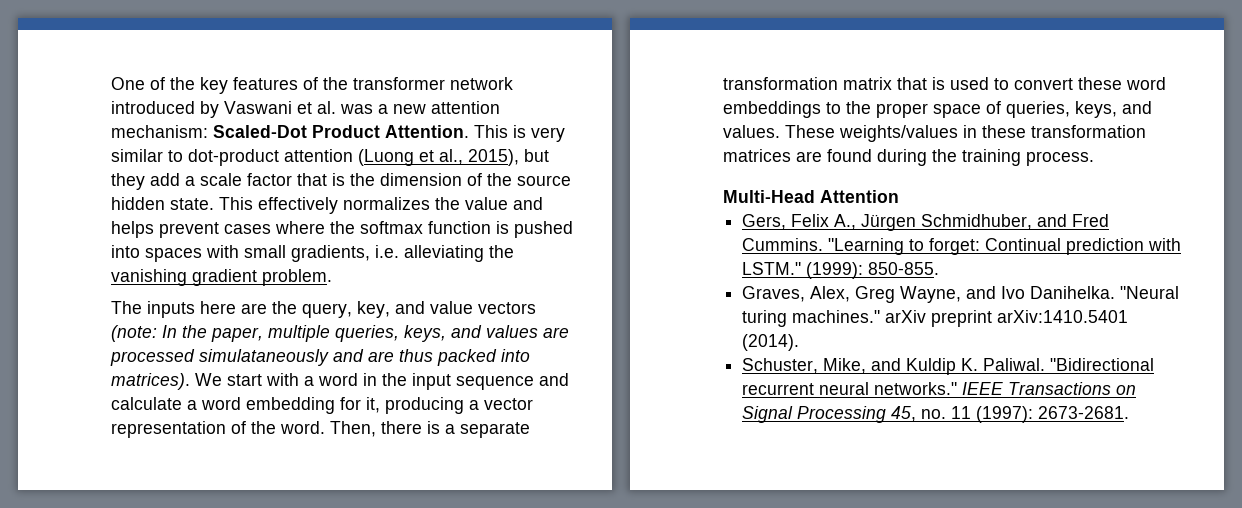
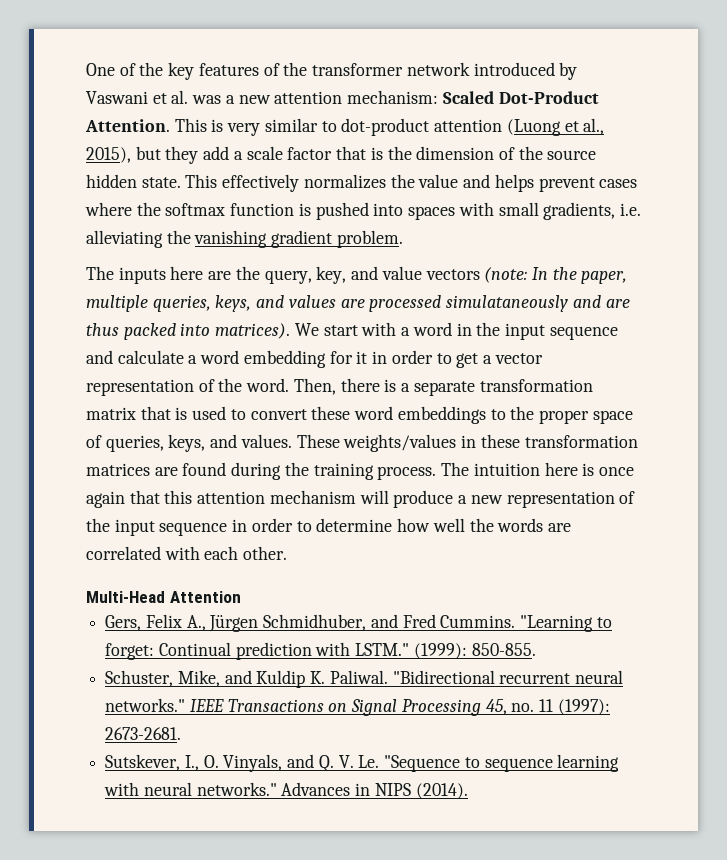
- One of the key features of the transformer network introduced by Vaswani et al. was a new attention mechanism: Scaled-Dot Product Attention.
+ One of the key features of the transformer network introduced by Vaswani et al. was a new attention mechanism: Scaled Dot-Product Attention.
- We start with a word in the input sequence and calculate a word embedding for it, producing a vector representation of the word.
+ We start with a word in the input sequence and calculate a word embedding for it in order to get a vector representation of the word.
+ The intuition here is once again that this attention mechanism will produce a new representation of the input sequence in order to determine how well the words are correlated with each other.
- Graves, Alex, Greg Wayne, and Ivo Danihelka. "Neural turing machines." arXiv preprint arXiv:1410.5401 (2014).
+ Sutskever, I., O. Vinyals, and Q. V. Le. "Sequence to sequence learning with neural networks." Advances in NIPS (2014).

